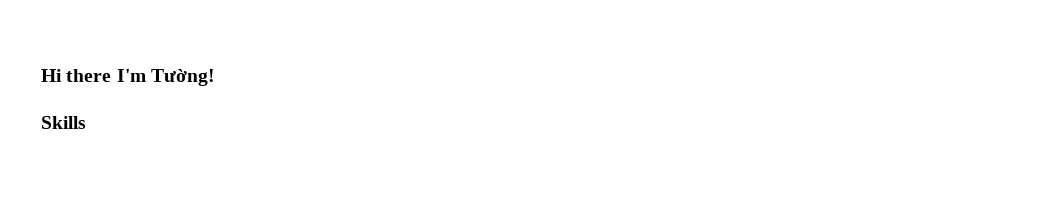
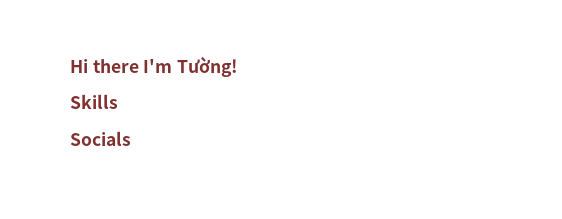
+ Socials

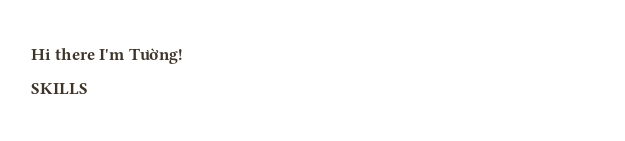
- Skills
- Socials
+ SKILLS

